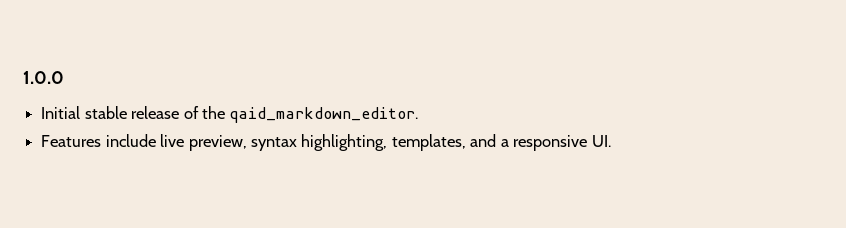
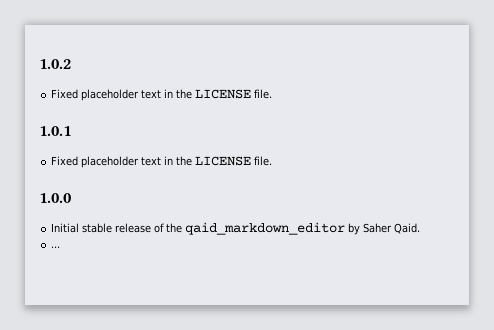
+ 1.0.2
+ Fixed placeholder text in the LICENSE file.
+ 1.0.1
+ Fixed placeholder text in the LICENSE file.
- Initial stable release of the qaid_markdown_editor.
- Features include live preview, syntax highlighting, templates, and a responsive UI.
+ Initial stable release of the qaid_markdown_editor by Saher Qaid.
+ ...

